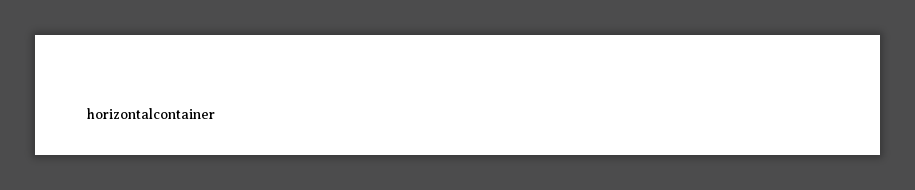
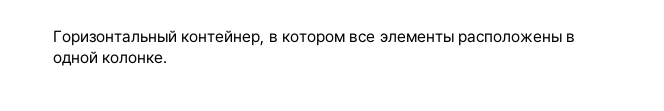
- horizontalcontainer
+ Горизонтальный контейнер, в котором все элементы расположены в одной колонке.

